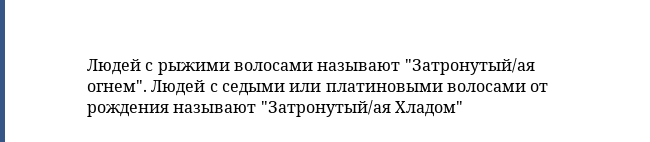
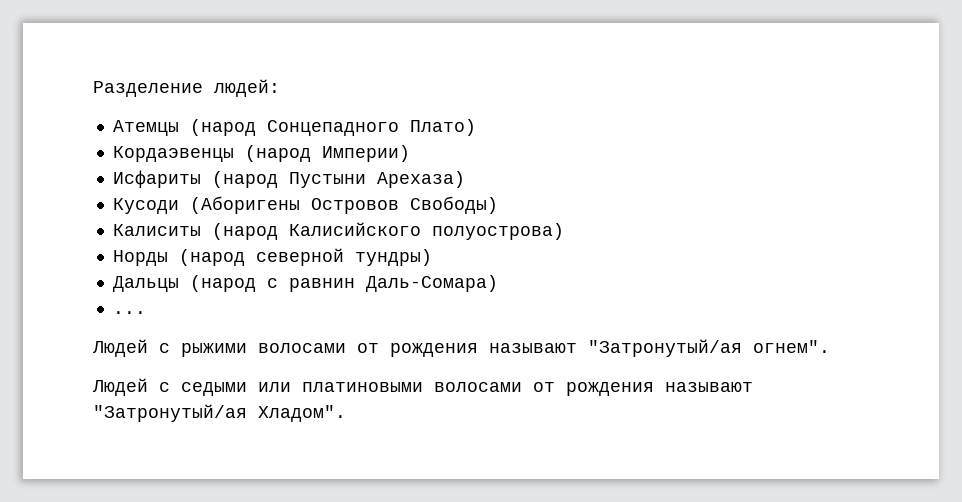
+ Разделение людей:
+ Атемцы (народ Сонцепадного Плато)
+ Кордаэвенцы (народ Империи)
+ Исфариты (народ Пустыни Арехаза)
+ Кусоди (Аборигены Островов Свободы)
+ Калиситы (народ Калисийского полуострова)
+ Норды (народ северной тундры)
+ Дальцы (народ с равнин Даль-Сомара)
+ ...
- Людей с рыжими волосами называют "Затронутый/ая огнем". Людей с седыми или платиновыми волосами от рождения называют "Затронутый/ая Хладом"
+ Людей с рыжими волосами от рождения называют "Затронутый/ая огнем".
+ Людей с седыми или платиновыми волосами от рождения называют "Затронутый/ая Хладом".

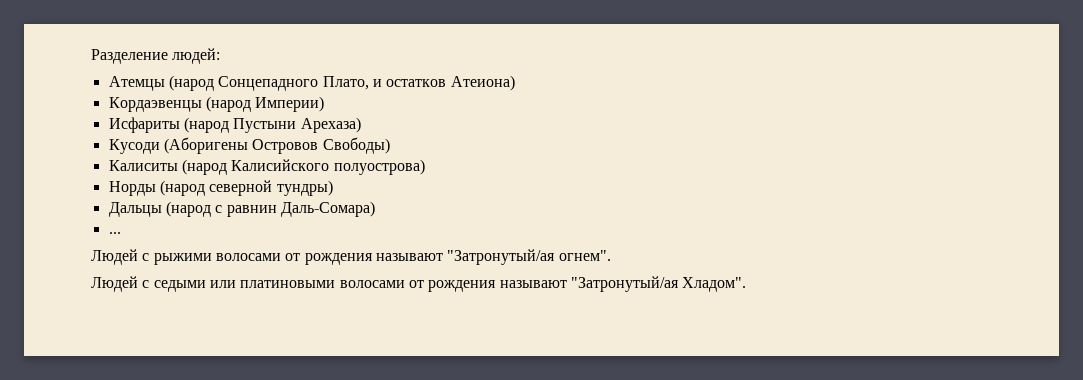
- Атемцы (народ Сонцепадного Плато)
+ Атемцы (народ Сонцепадного Плато, и остатков Атеиона)

